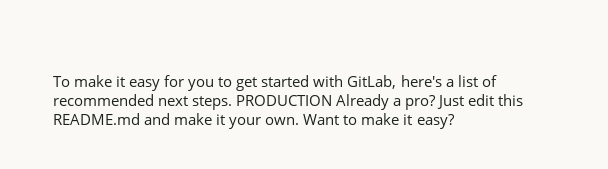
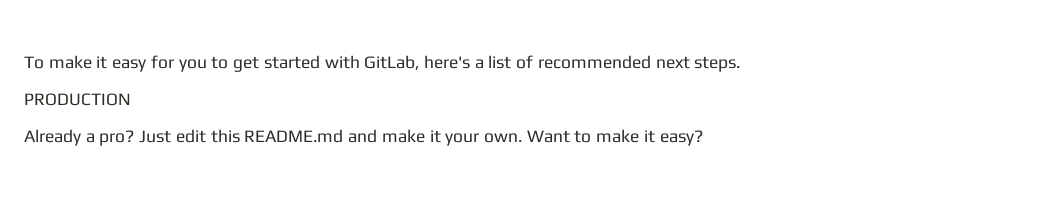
- To make it easy for you to get started with GitLab, here's a list of recommended next steps. PRODUCTION Already a pro?
+ To make it easy for you to get started with GitLab, here's a list of recommended next steps.
+ PRODUCTION
+ Already a pro?

